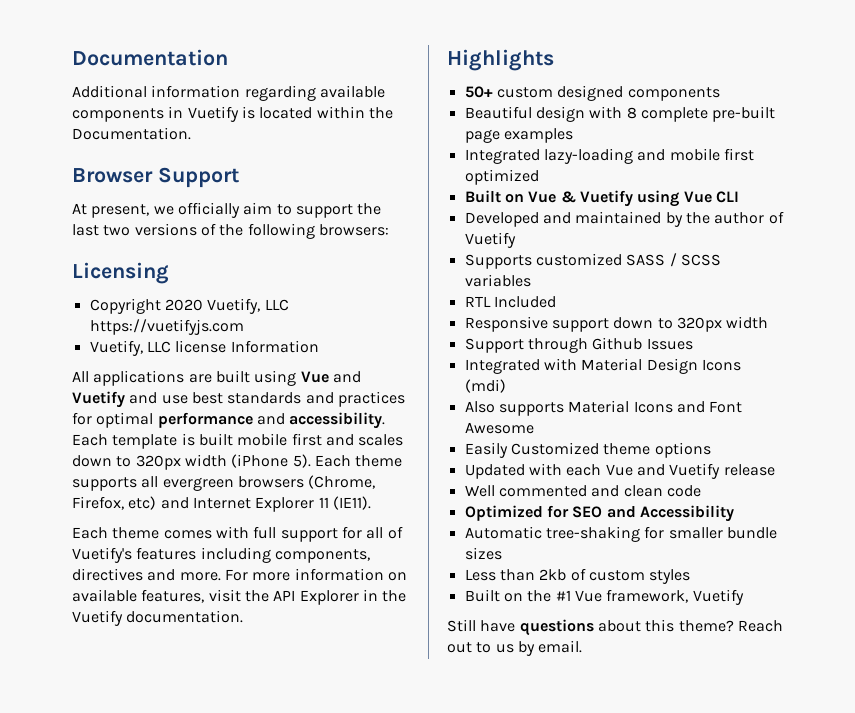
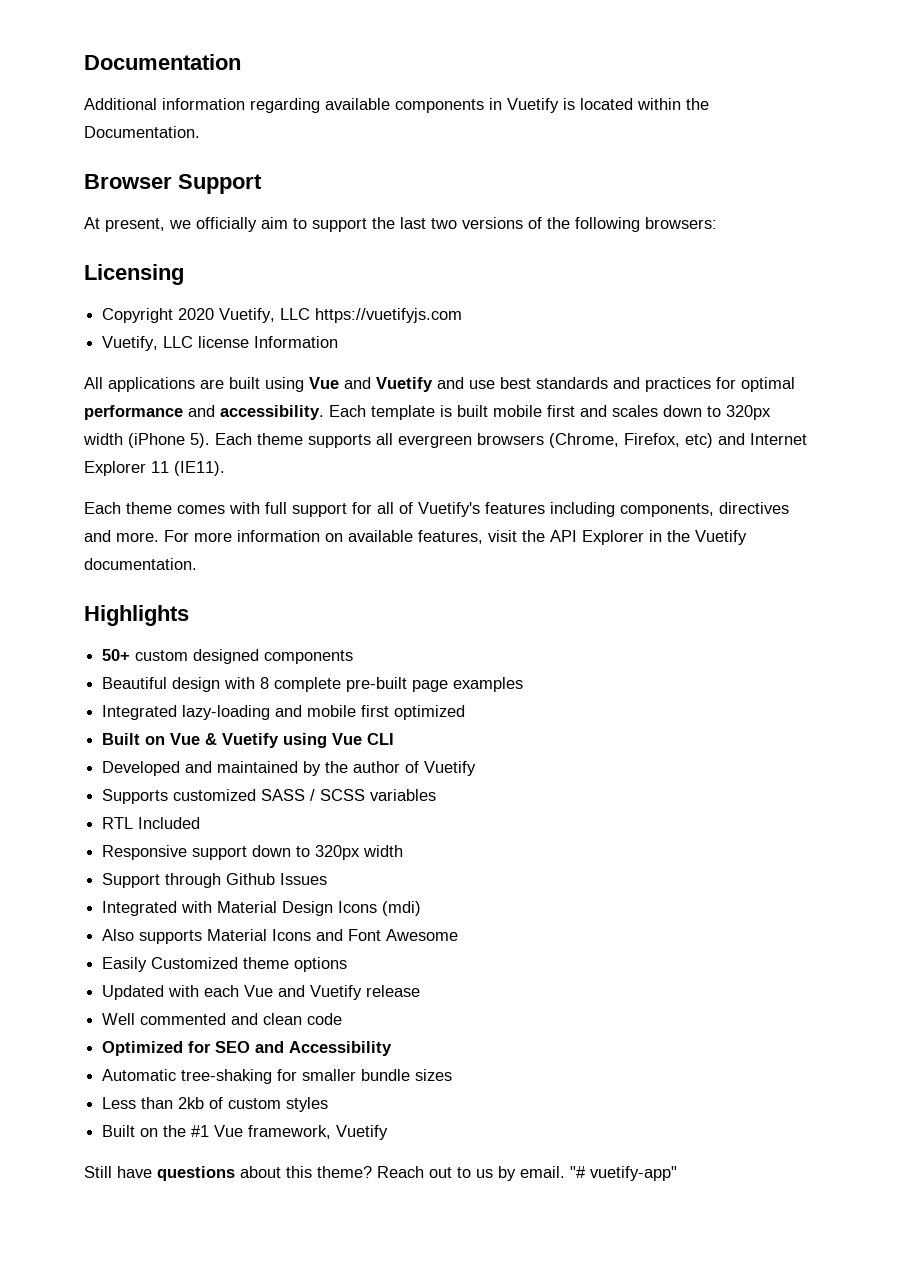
+ "# vuetify-app"

